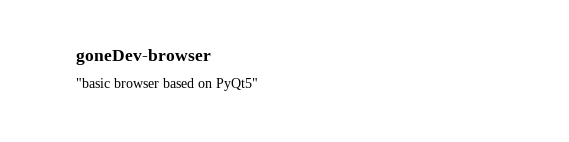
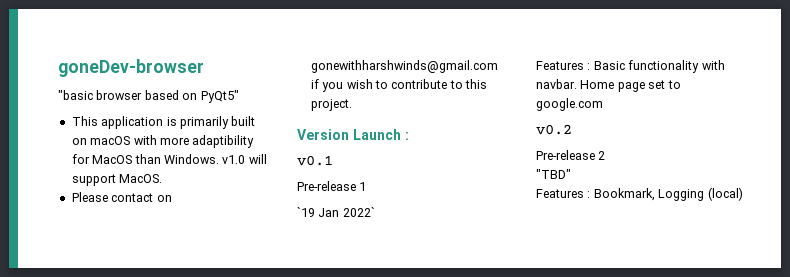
+ This application is primarily built on macOS with more adaptibility for MacOS than Windows. v1.0 will support MacOS.
+ Please contact on gonewithharshwinds@gmail.com if you wish to contribute to this project.
+ Version Launch :
+ v0.1
+ Pre-release 1
+ `19 Jan 2022`
+ Features : Basic functionality with navbar. Home page set to google.com
+ v0.2
+ Pre-release 2
+ "TBD"
+ Features : Bookmark, Logging (local)

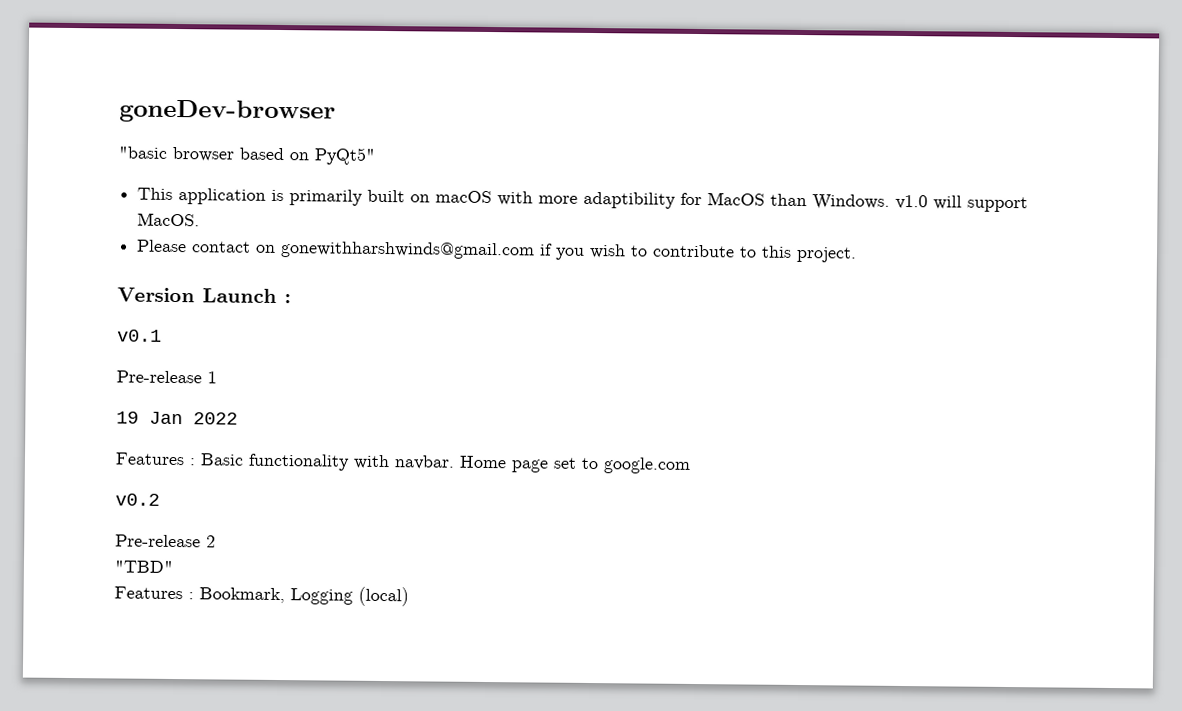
- `19 Jan 2022`
+ 19 Jan 2022

